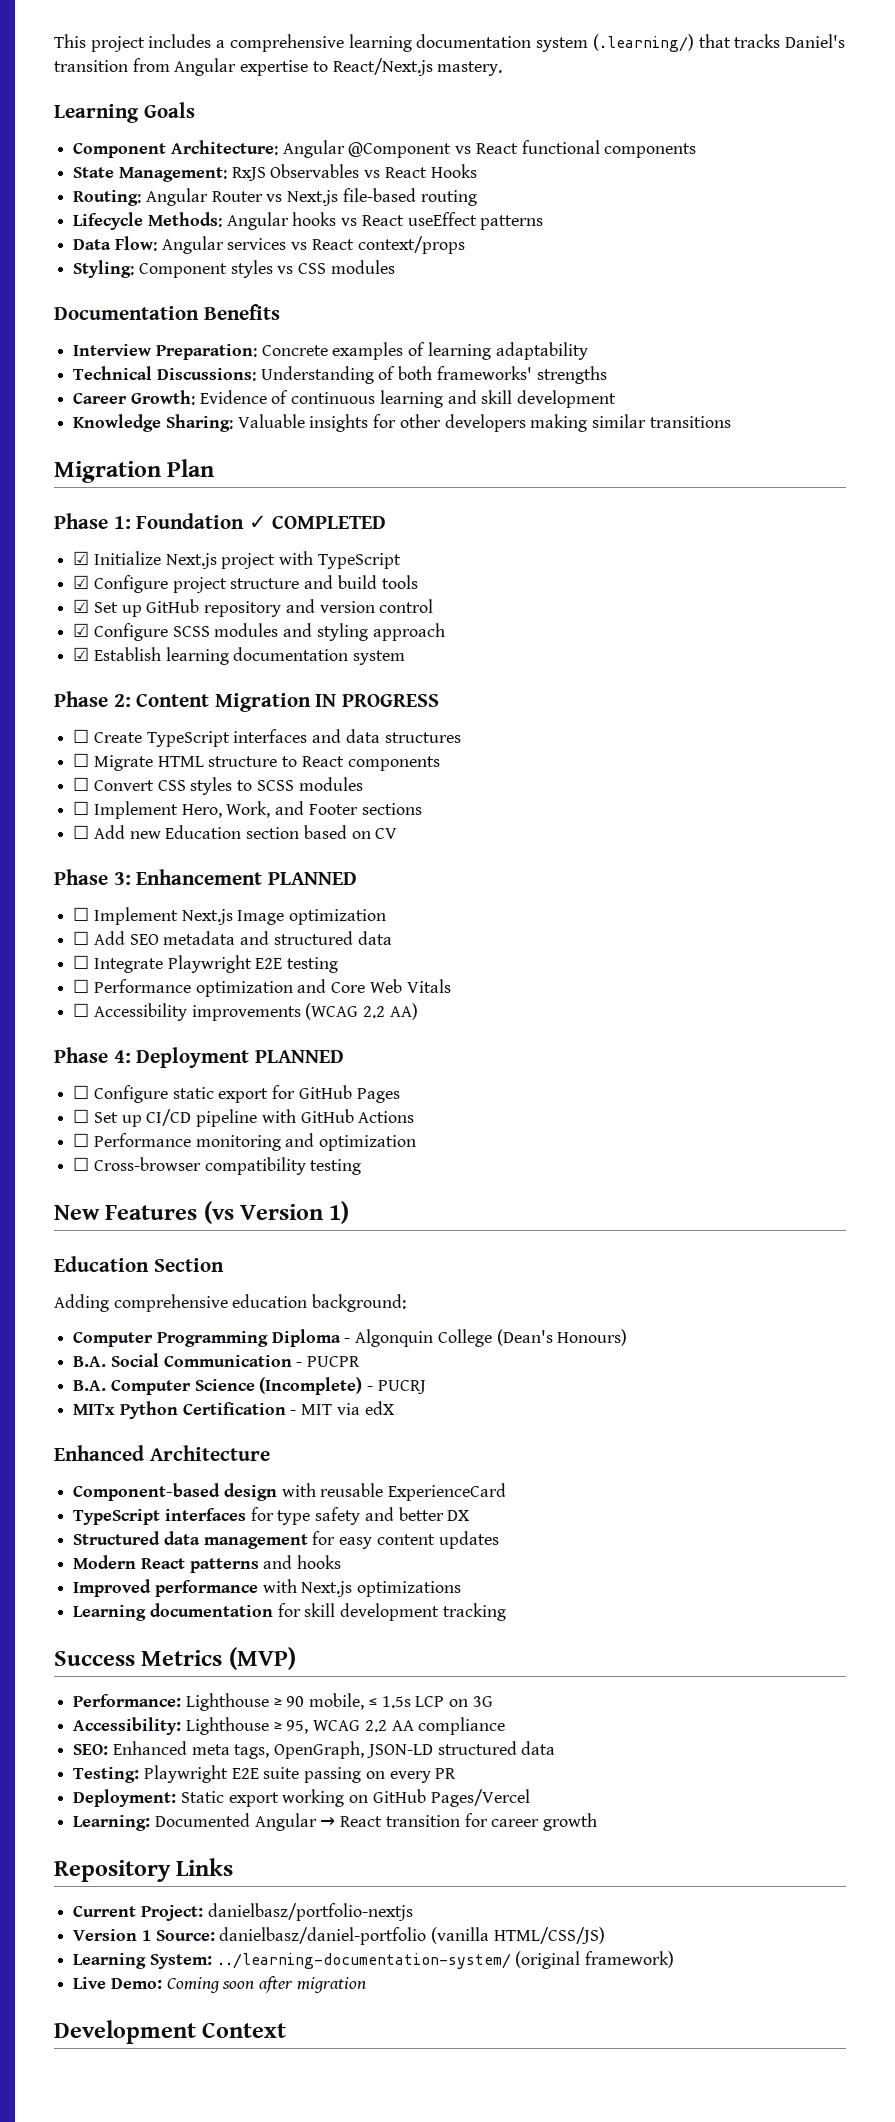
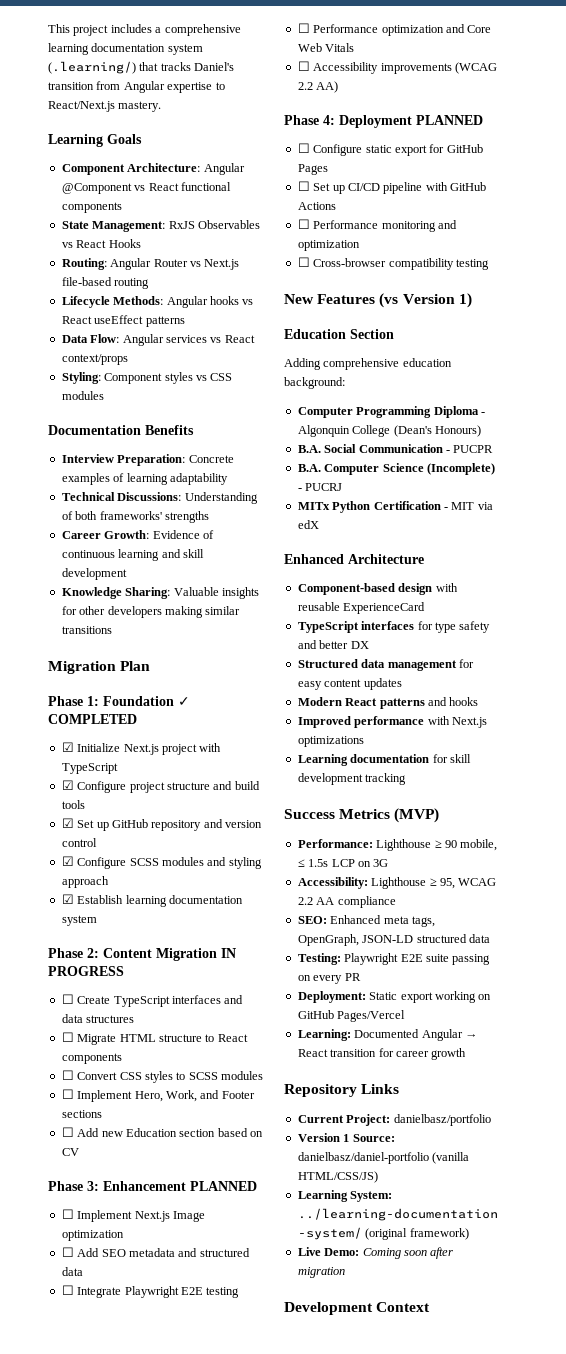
- Current Project: danielbasz/portfolio-nextjs
+ Current Project: danielbasz/portfolio

